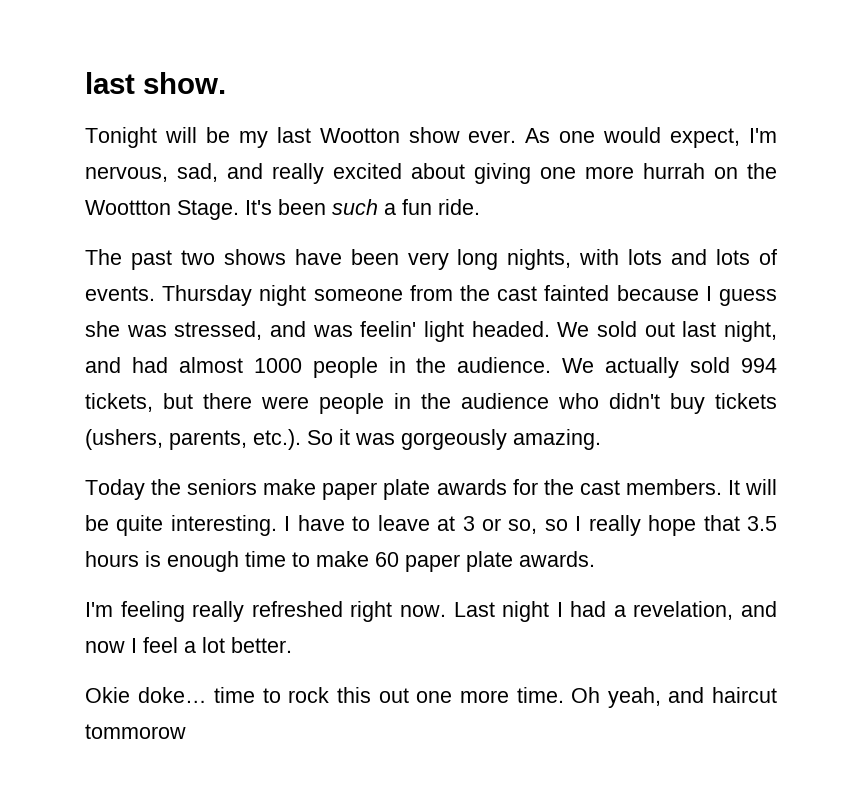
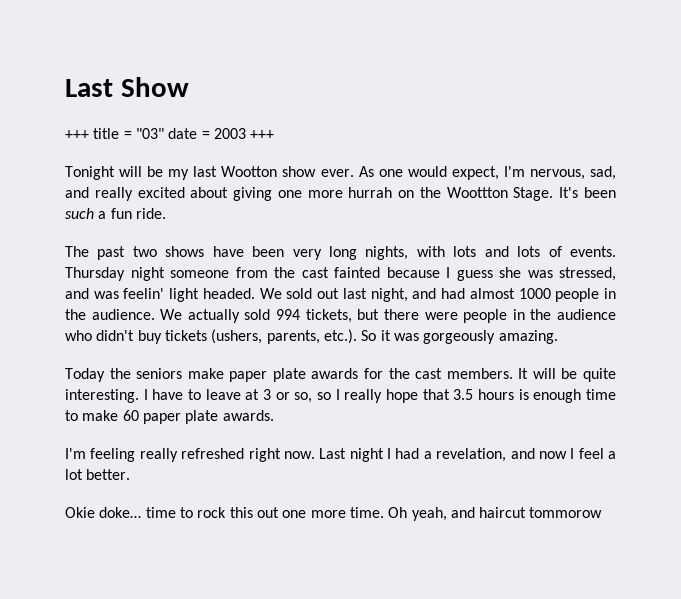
- last show.
+ Last Show
+ +++ title = "03" date = 2003 +++

